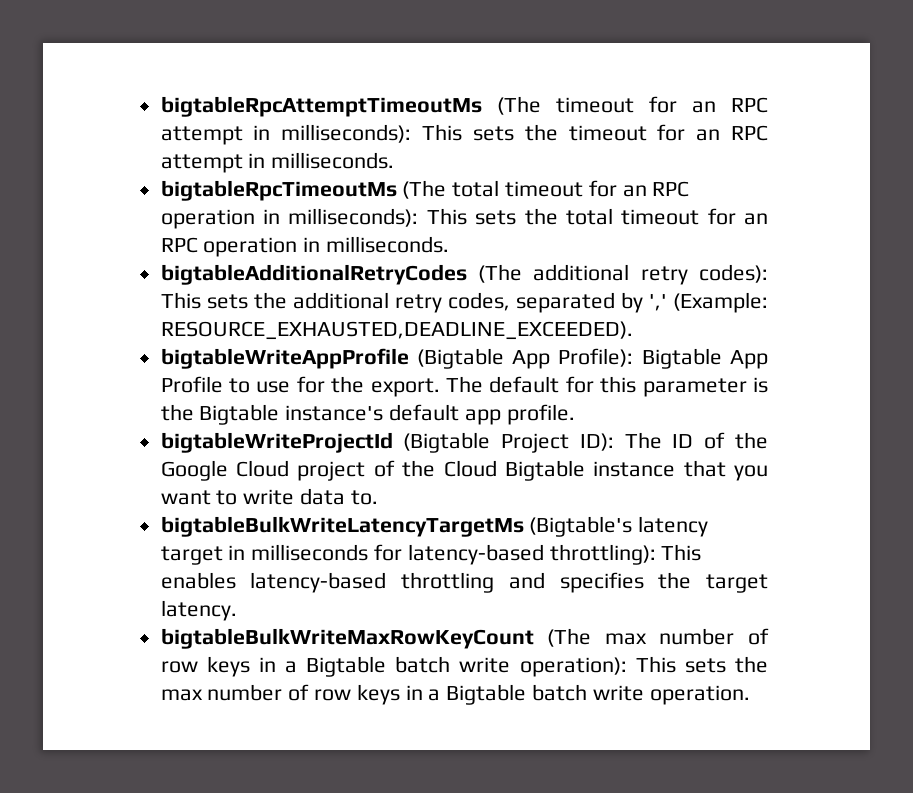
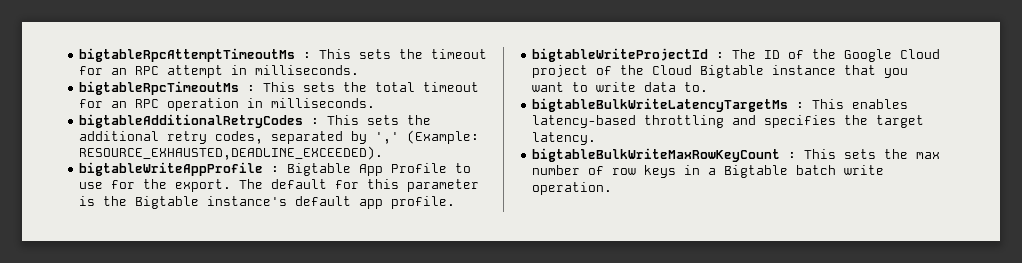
- bigtableRpcAttemptTimeoutMs (The timeout for an RPC attempt in milliseconds): This sets the timeout for an RPC attempt in milliseconds.
+ bigtableRpcAttemptTimeoutMs : This sets the timeout for an RPC attempt in milliseconds.
- bigtableRpcTimeoutMs (The total timeout for an RPC operation in milliseconds): This sets the total timeout for an RPC operation in milliseconds.
+ bigtableRpcTimeoutMs : This sets the total timeout for an RPC operation in milliseconds.
- bigtableAdditionalRetryCodes (The additional retry codes): This sets the additional retry codes, separated by ',' (Example: RESOURCE_EXHAUSTED,DEADLINE_EXCEEDED).
+ bigtableAdditionalRetryCodes : This sets the additional retry codes, separated by ',' (Example: RESOURCE_EXHAUSTED,DEADLINE_EXCEEDED).
- bigtableWriteAppProfile (Bigtable App Profile): Bigtable App Profile to use for the export.
+ bigtableWriteAppProfile : Bigtable App Profile to use for the export.
- bigtableWriteProjectId (Bigtable Project ID): The ID of the Google Cloud project of the Cloud Bigtable instance that you want to write data to.
+ bigtableWriteProjectId : The ID of the Google Cloud project of the Cloud Bigtable instance that you want to write data to.
- bigtableBulkWriteLatencyTargetMs (Bigtable's latency target in milliseconds for latency-based throttling): This enables latency-based throttling and specifies the target latency.
+ bigtableBulkWriteLatencyTargetMs : This enables latency-based throttling and specifies the target latency.
- bigtableBulkWriteMaxRowKeyCount (The max number of row keys in a Bigtable batch write operation): This sets the max number of row keys in a Bigtable batch write operation.
+ bigtableBulkWriteMaxRowKeyCount : This sets the max number of row keys in a Bigtable batch write operation.

